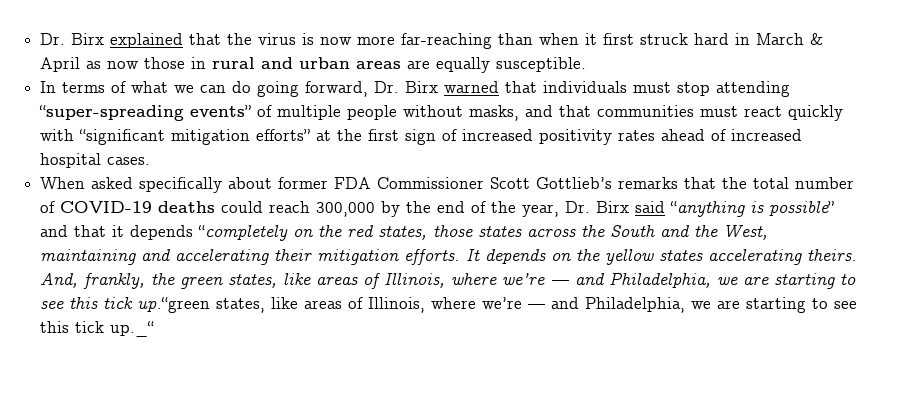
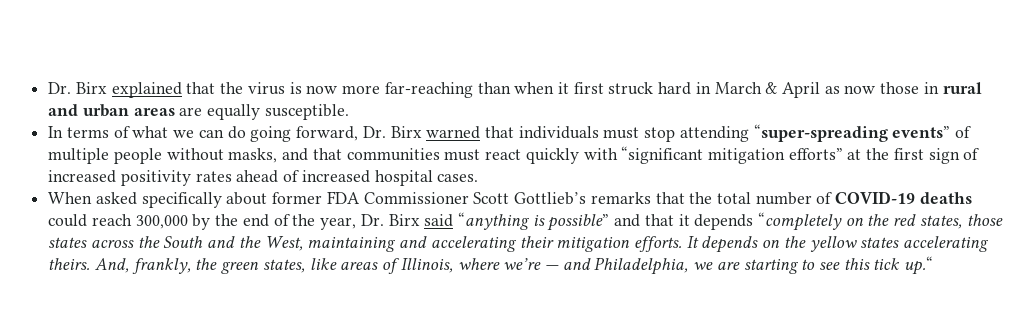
- And, frankly, the green states, like areas of Illinois, where we’re — and Philadelphia, we are starting to see this tick up.“green states, like areas of Illinois, where we’re — and Philadelphia, we are starting to see this tick up._“
+ And, frankly, the green states, like areas of Illinois, where we’re — and Philadelphia, we are starting to see this tick up.“

